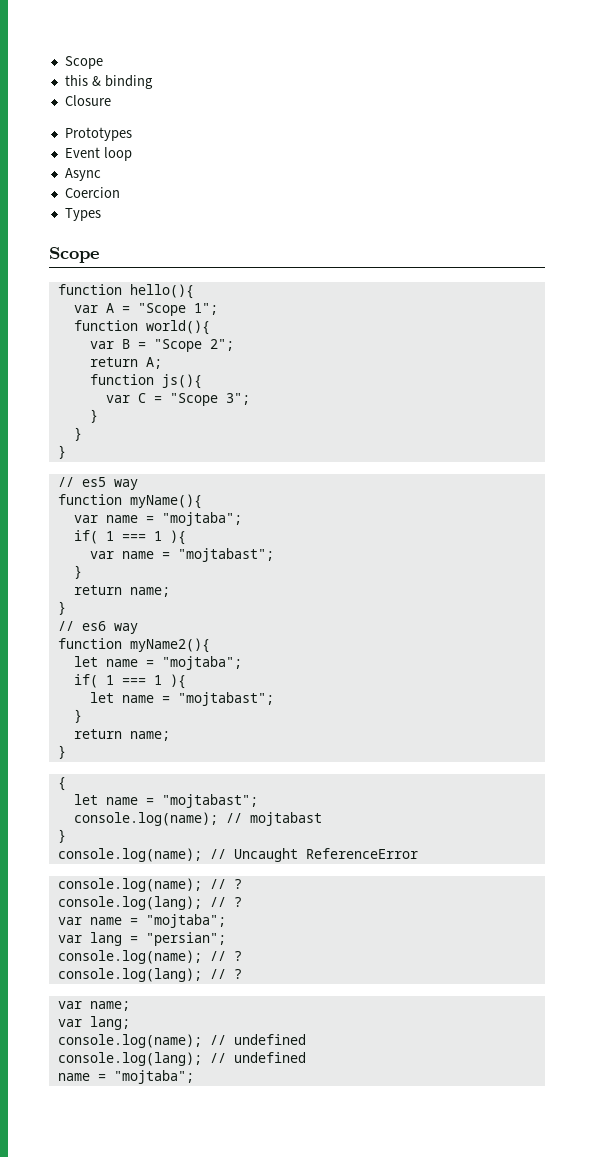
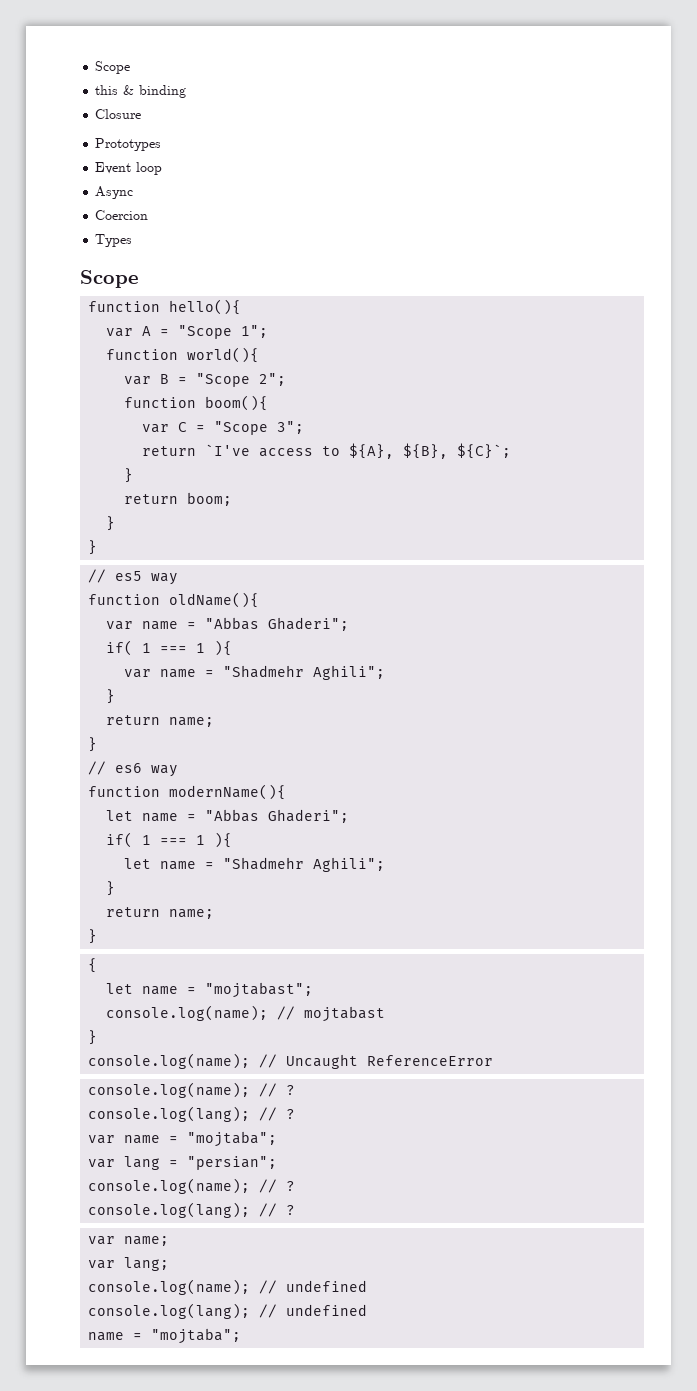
- return A;
- function js(){
+ function boom(){
  var C = "Scope 3";
+ return `I've access to ${A}, ${B}, ${C}`;
  }
+ return boom;
- function myName(){
- var name = "mojtaba";
+ function oldName(){
+ var name = "Abbas Ghaderi";
- var name = "mojtabast";
+ var name = "Shadmehr Aghili";
- function myName2(){
- let name = "mojtaba";
+ function modernName(){
+ let name = "Abbas Ghaderi";
  if( 1 === 1 ){
- let name = "mojtabast";
+ let name = "Shadmehr Aghili";

